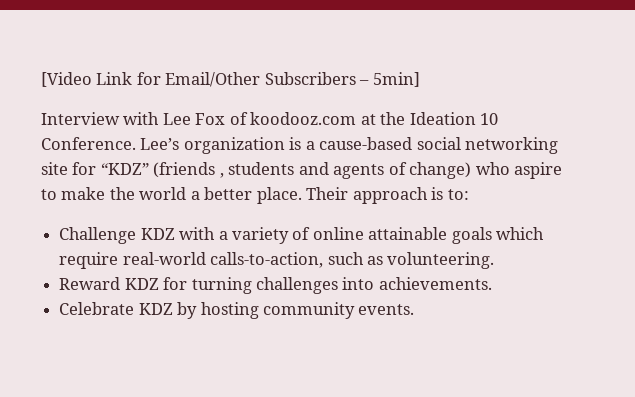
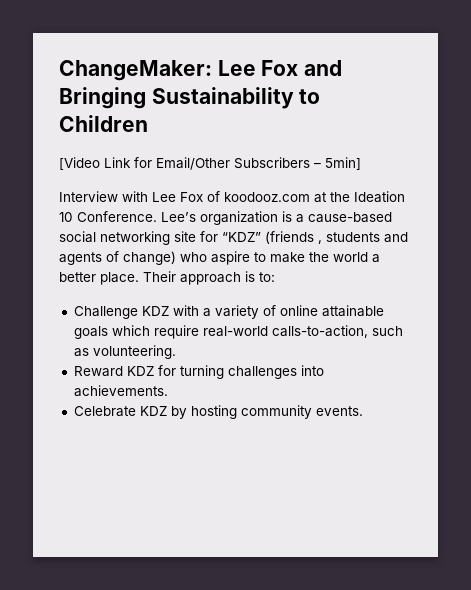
+ ChangeMaker: Lee Fox and Bringing Sustainability to Children

